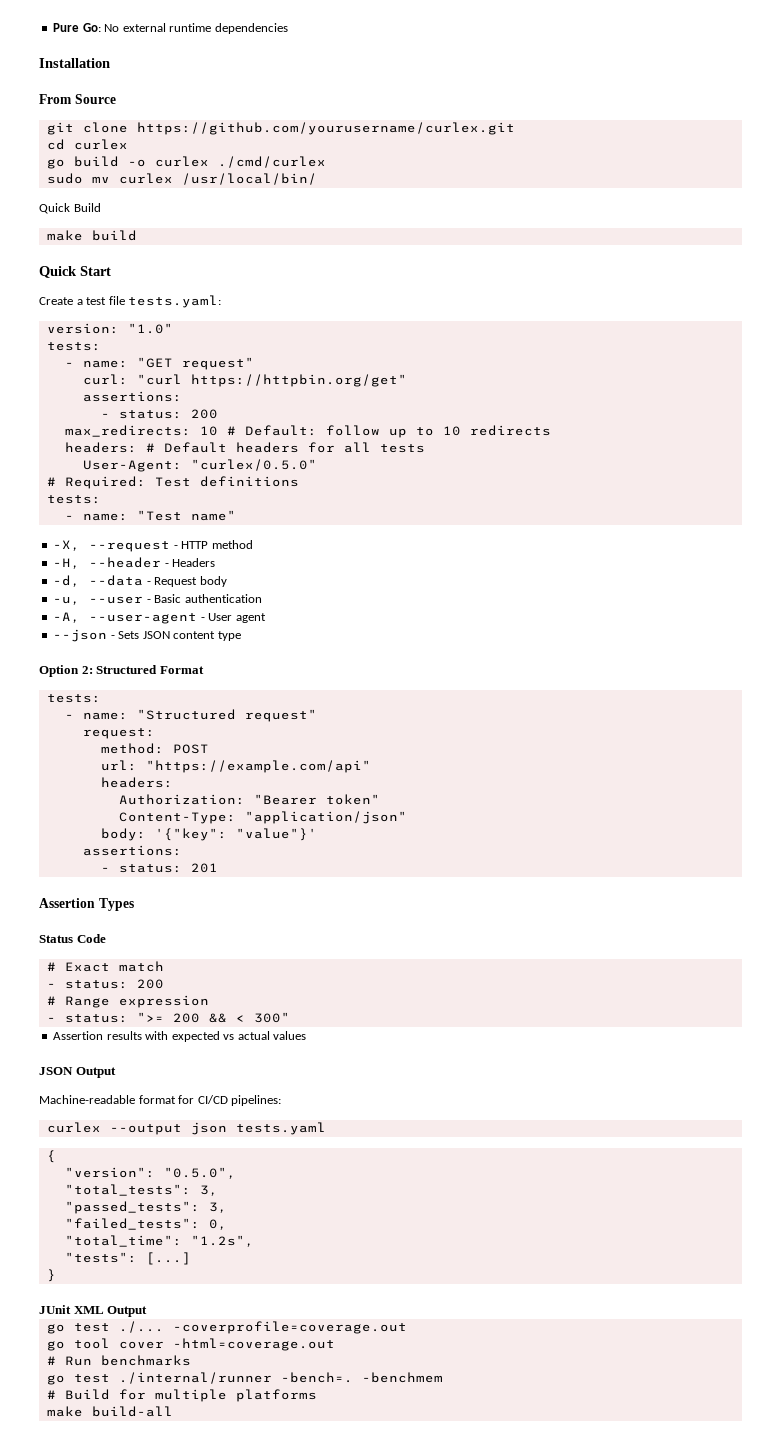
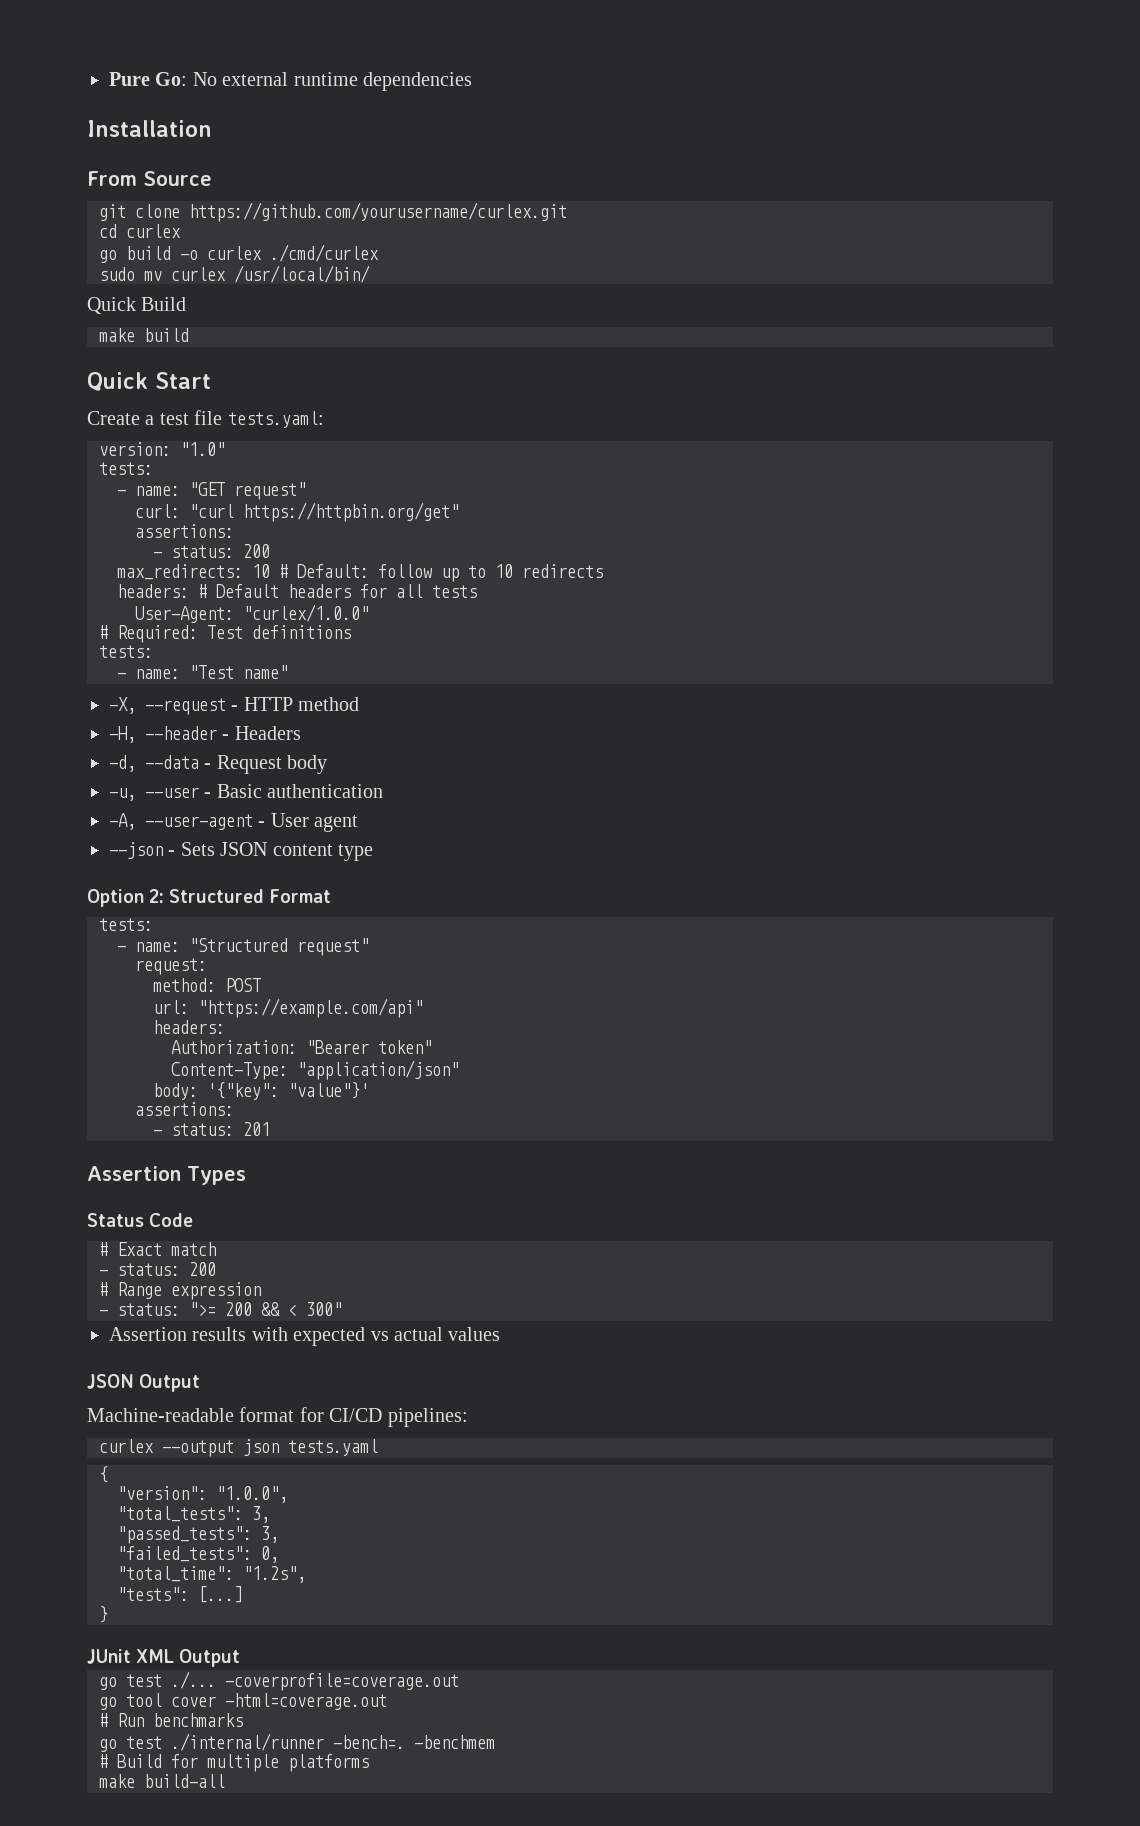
- User-Agent: "curlex/0.5.0"
+ User-Agent: "curlex/1.0.0"
- "version": "0.5.0",
+ "version": "1.0.0",

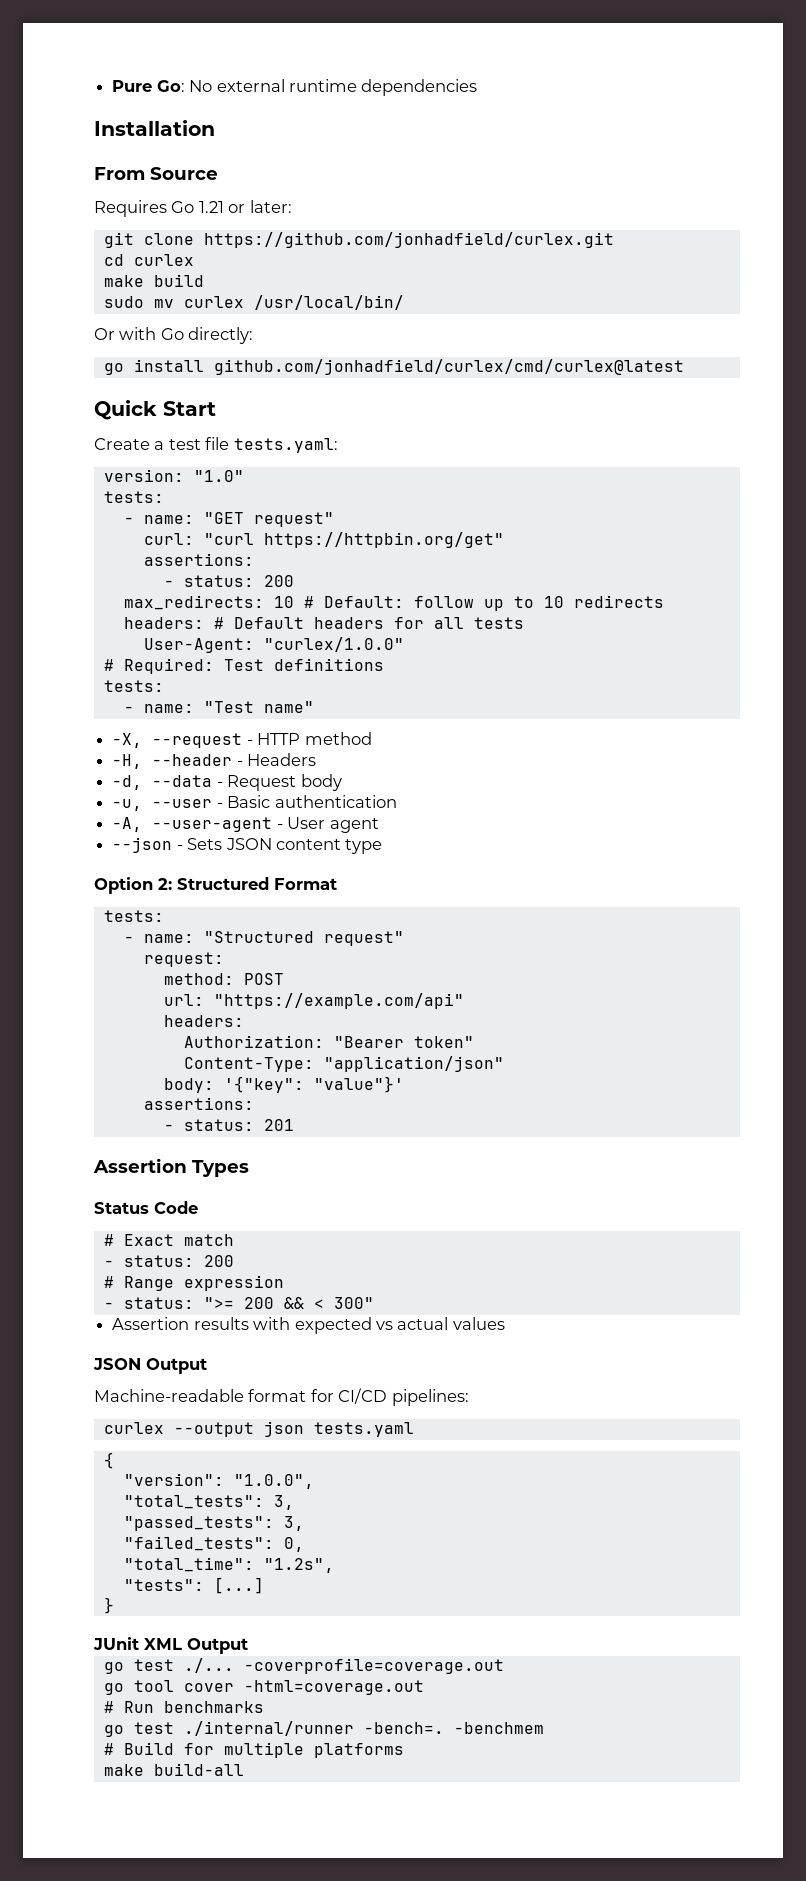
+ Requires Go 1.21 or later:
- git clone https://github.com/yourusername/curlex.git
+ git clone https://github.com/jonhadfield/curlex.git
- go build -o curlex ./cmd/curlex
+ make build
- Quick Build
- make build
+ Or with Go directly:
+ go install github.com/jonhadfield/curlex/cmd/curlex@latest

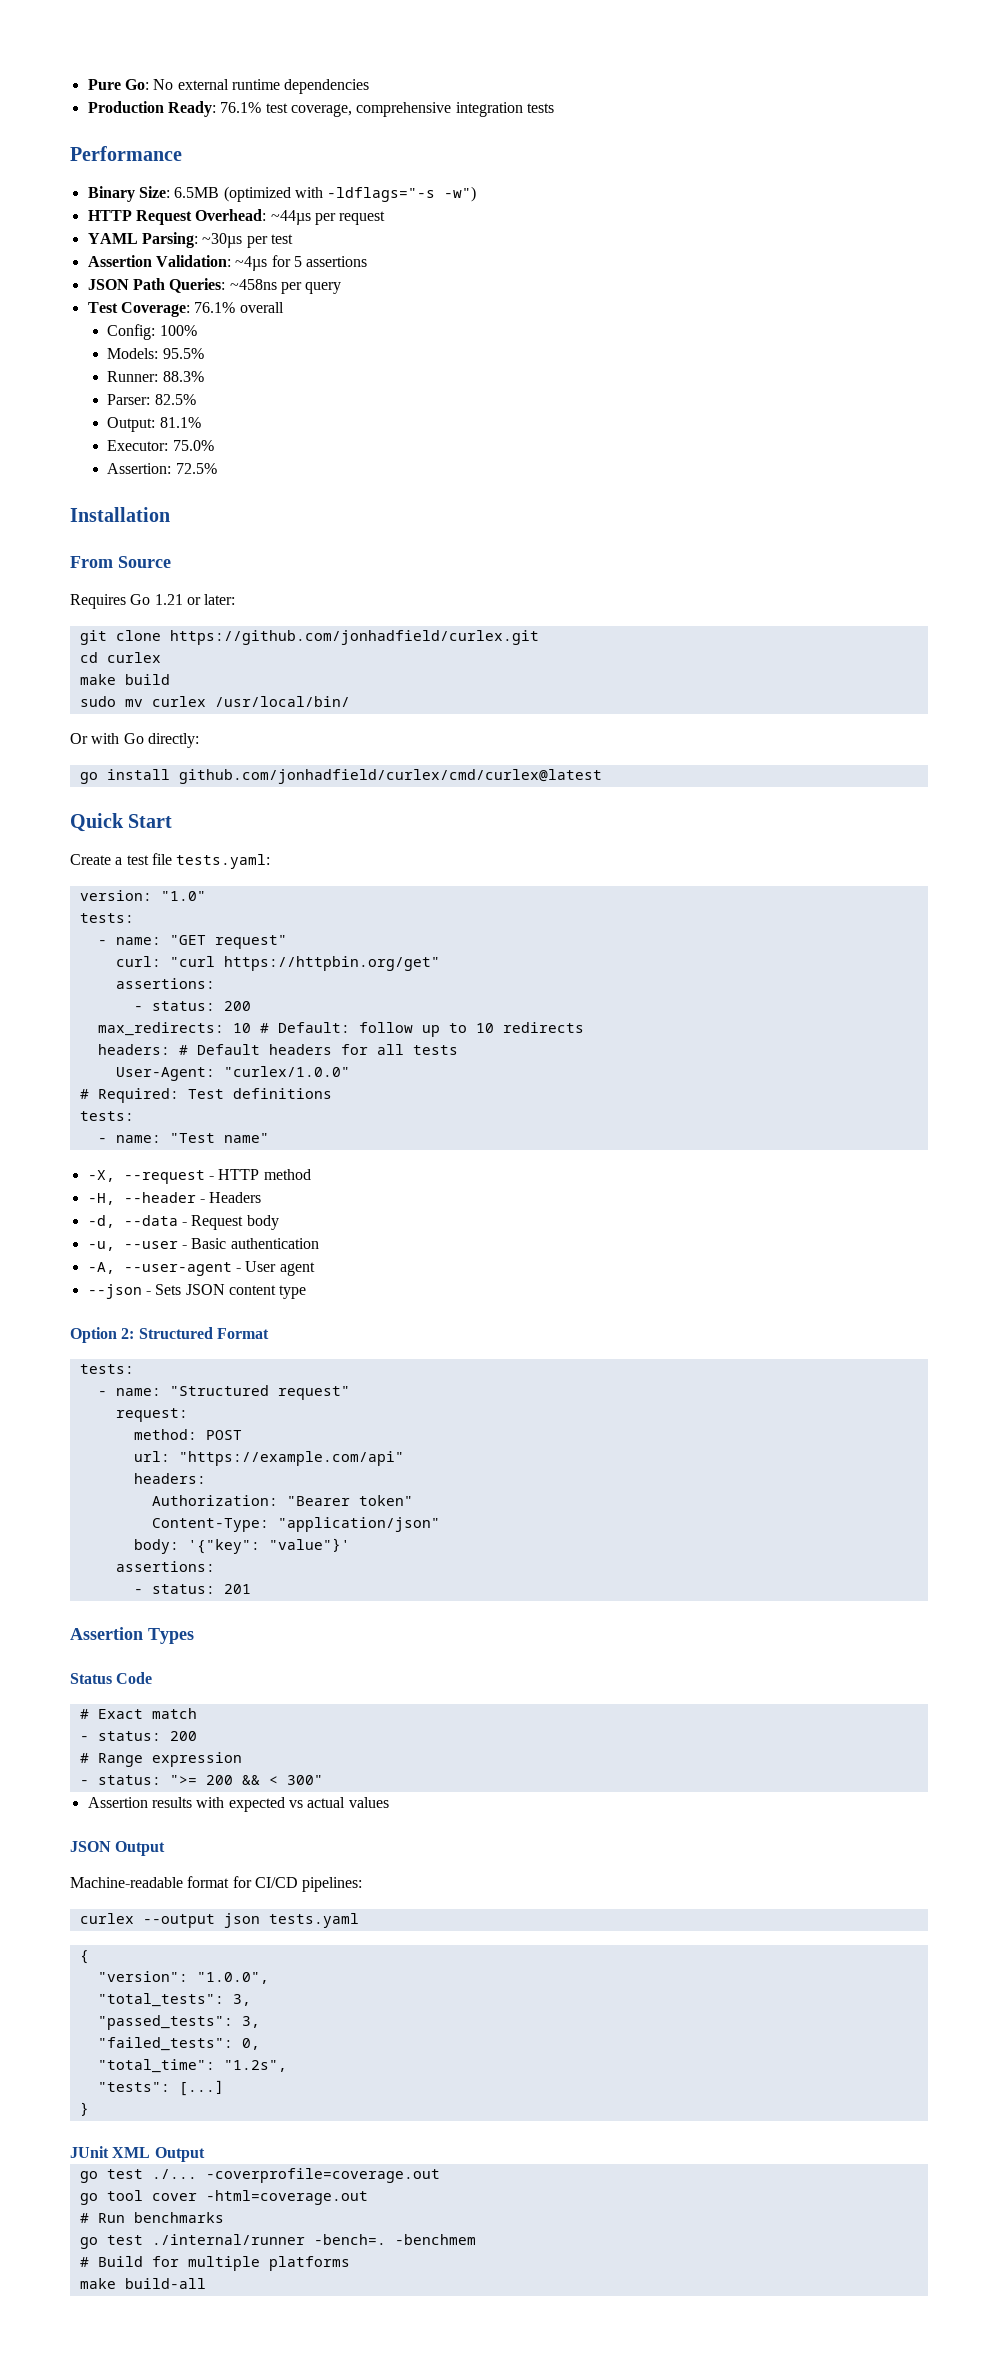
+ Production Ready: 76.1% test coverage, comprehensive integration tests
+ Performance
+ Binary Size: 6.5MB (optimized with -ldflags="-s -w")
+ HTTP Request Overhead: ~44µs per request
+ YAML Parsing: ~30µs per test
+ Assertion Validation: ~4µs for 5 assertions
+ JSON Path Queries: ~458ns per query
+ Test Coverage: 76.1% overall
+ Config: 100%
+ Models: 95.5%
+ Runner: 88.3%
+ Parser: 82.5%
+ Output: 81.1%
+ Executor: 75.0%
+ Assertion: 72.5%

